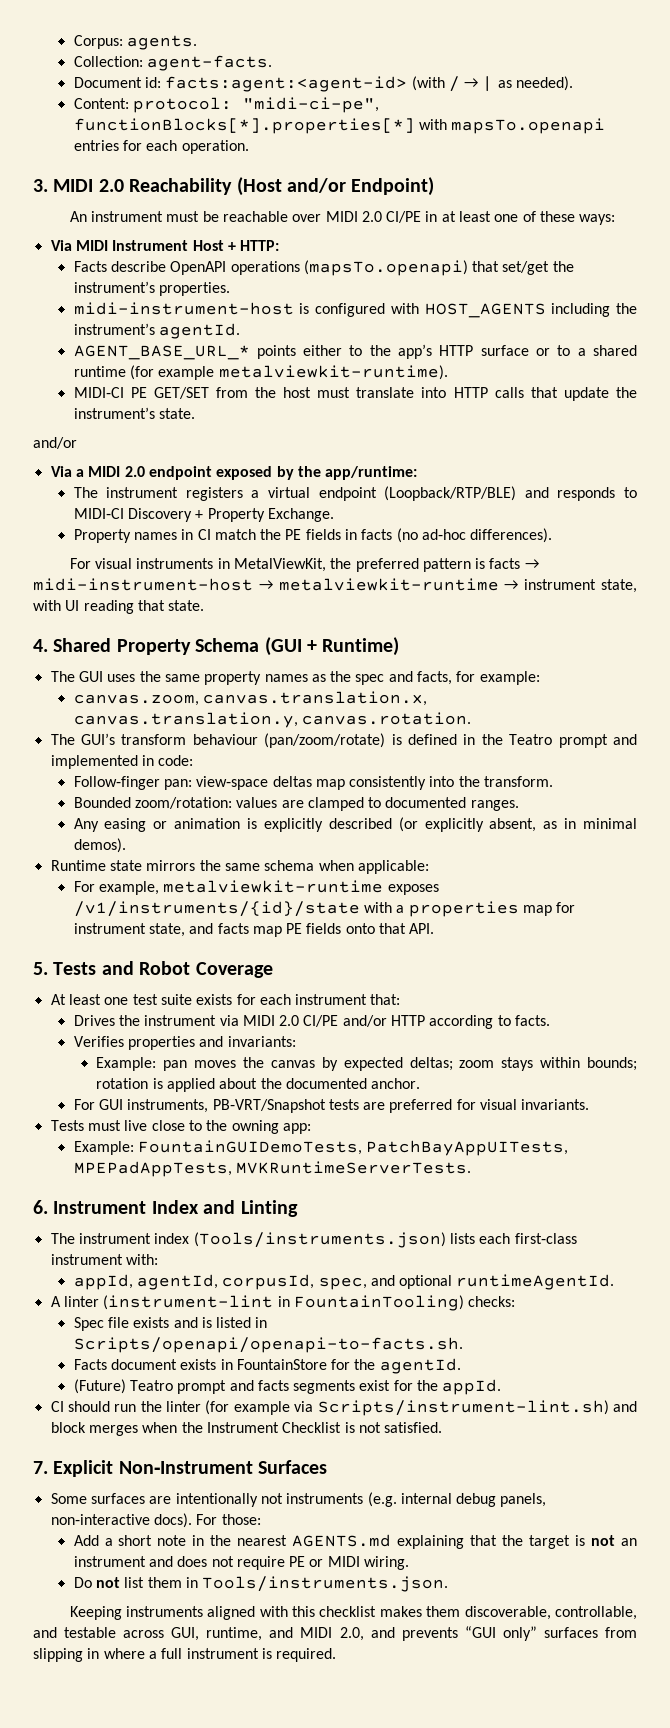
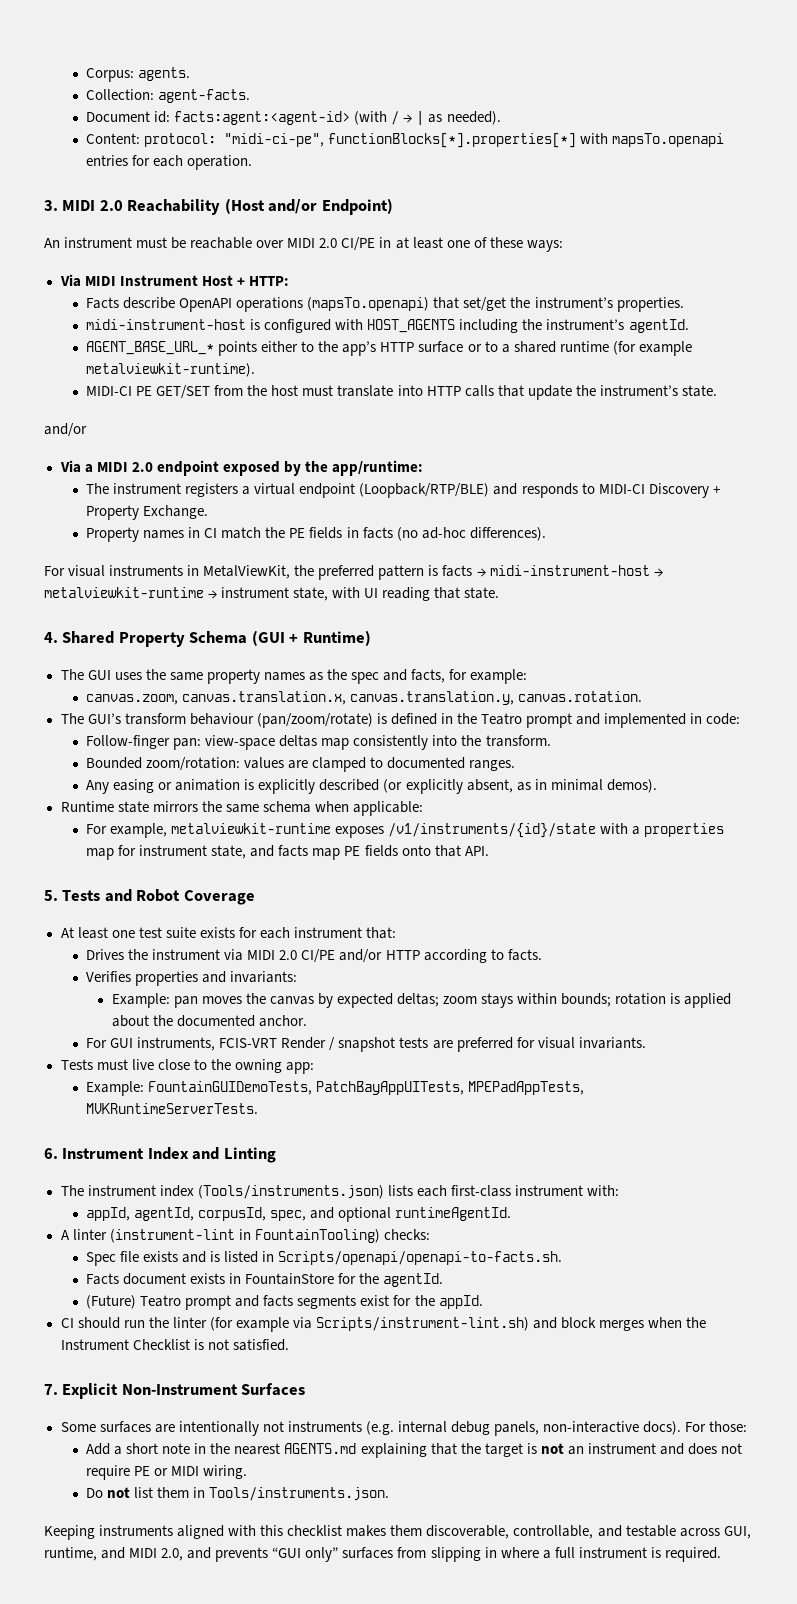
- For GUI instruments, PB‑VRT/Snapshot tests are preferred for visual invariants.
+ For GUI instruments, FCIS-VRT Render / snapshot tests are preferred for visual invariants.

